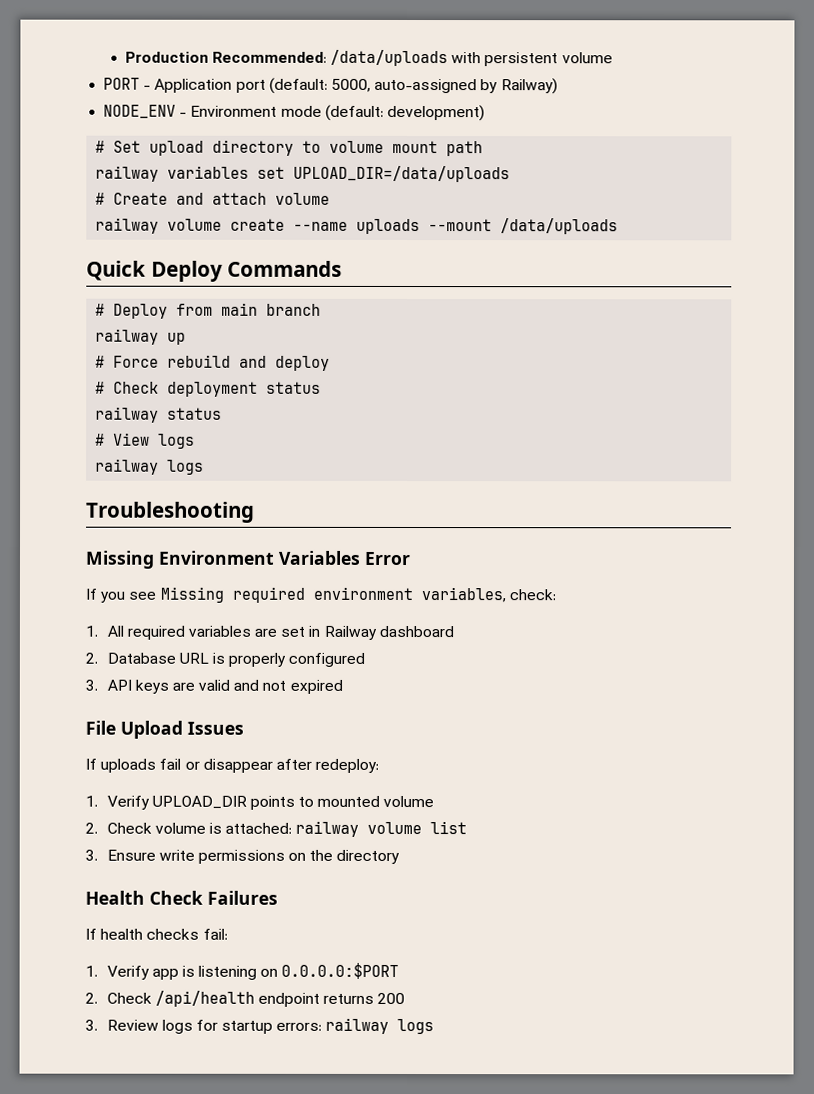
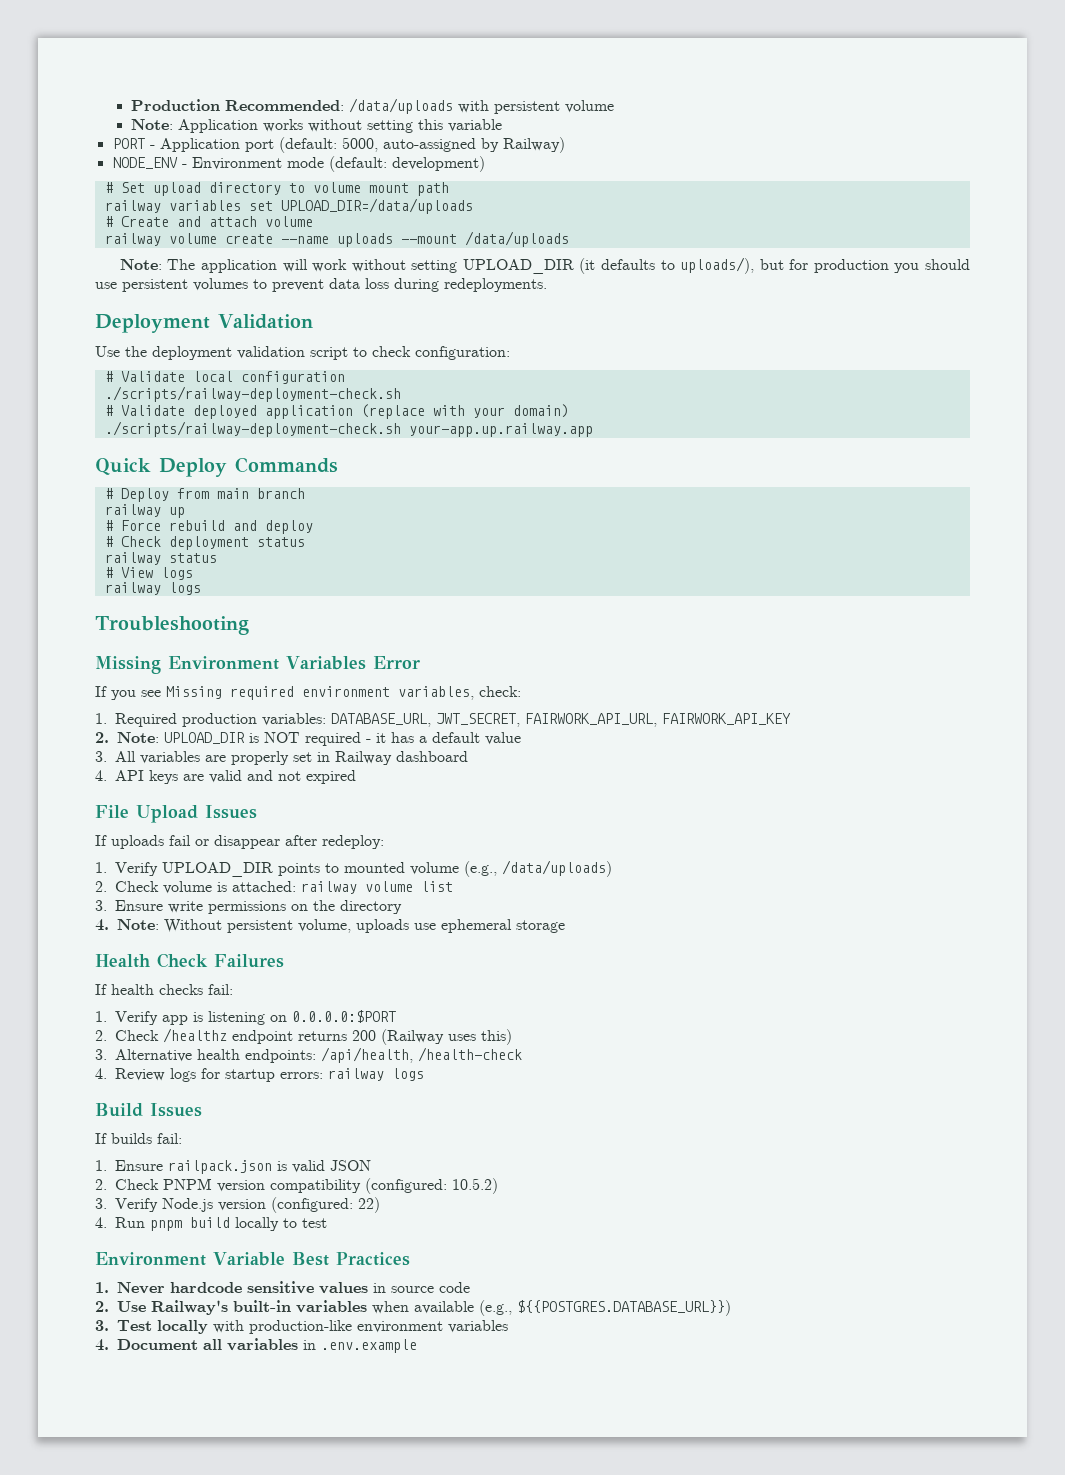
+ Note: Application works without setting this variable
+ Note: The application will work without setting UPLOAD_DIR (it defaults to uploads/), but for production you should use persistent volumes to prevent data loss during redeployments.
+ Deployment Validation
+ Use the deployment validation script to check configuration:
+ # Validate local configuration
+ ./scripts/railway-deployment-check.sh
+ # Validate deployed application (replace with your domain)
+ ./scripts/railway-deployment-check.sh your-app.up.railway.app
- 1. All required variables are set in Railway dashboard
+ 1. Required production variables: DATABASE_URL, JWT_SECRET, FAIRWORK_API_URL, FAIRWORK_API_KEY
+ 2. Note: UPLOAD_DIR is NOT required - it has a default value
+ 3. All variables are properly set in Railway dashboard
- 2. Database URL is properly configured
- 3. API keys are valid and not expired
+ 4. API keys are valid and not expired
- 1. Verify UPLOAD_DIR points to mounted volume
+ 1. Verify UPLOAD_DIR points to mounted volume (e.g., /data/uploads)
+ 4. Note: Without persistent volume, uploads use ephemeral storage
- 2. Check /api/health endpoint returns 200
- 3. Review logs for startup errors: railway logs
+ 2. Check /healthz endpoint returns 200 (Railway uses this)
+ 3. Alternative health endpoints: /api/health, /health-check
+ 4. Review logs for startup errors: railway logs
+ Build Issues
+ If builds fail:
+ 1. Ensure railpack.json is valid JSON
+ 2. Check PNPM version compatibility (configured: 10.5.2)
+ 3. Verify Node.js version (configured: 22)
+ 4. Run pnpm build locally to test
+ Environment Variable Best Practices
+ 1. Never hardcode sensitive values in source code
+ 2. Use Railway's built-in variables when available (e.g., ${{POSTGRES.DATABASE_URL}})
+ 3. Test locally with production-like environment variables
+ 4. Document all variables in .env.example

